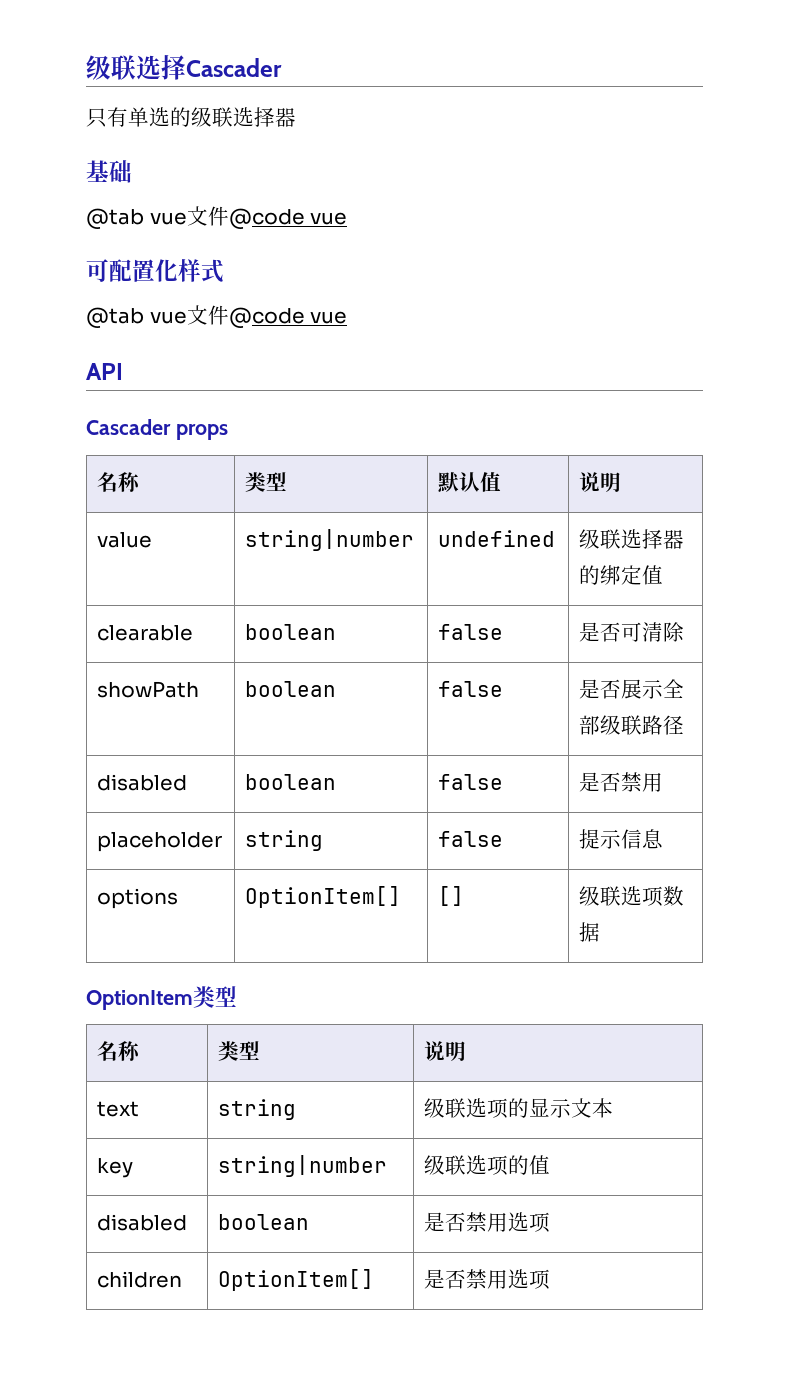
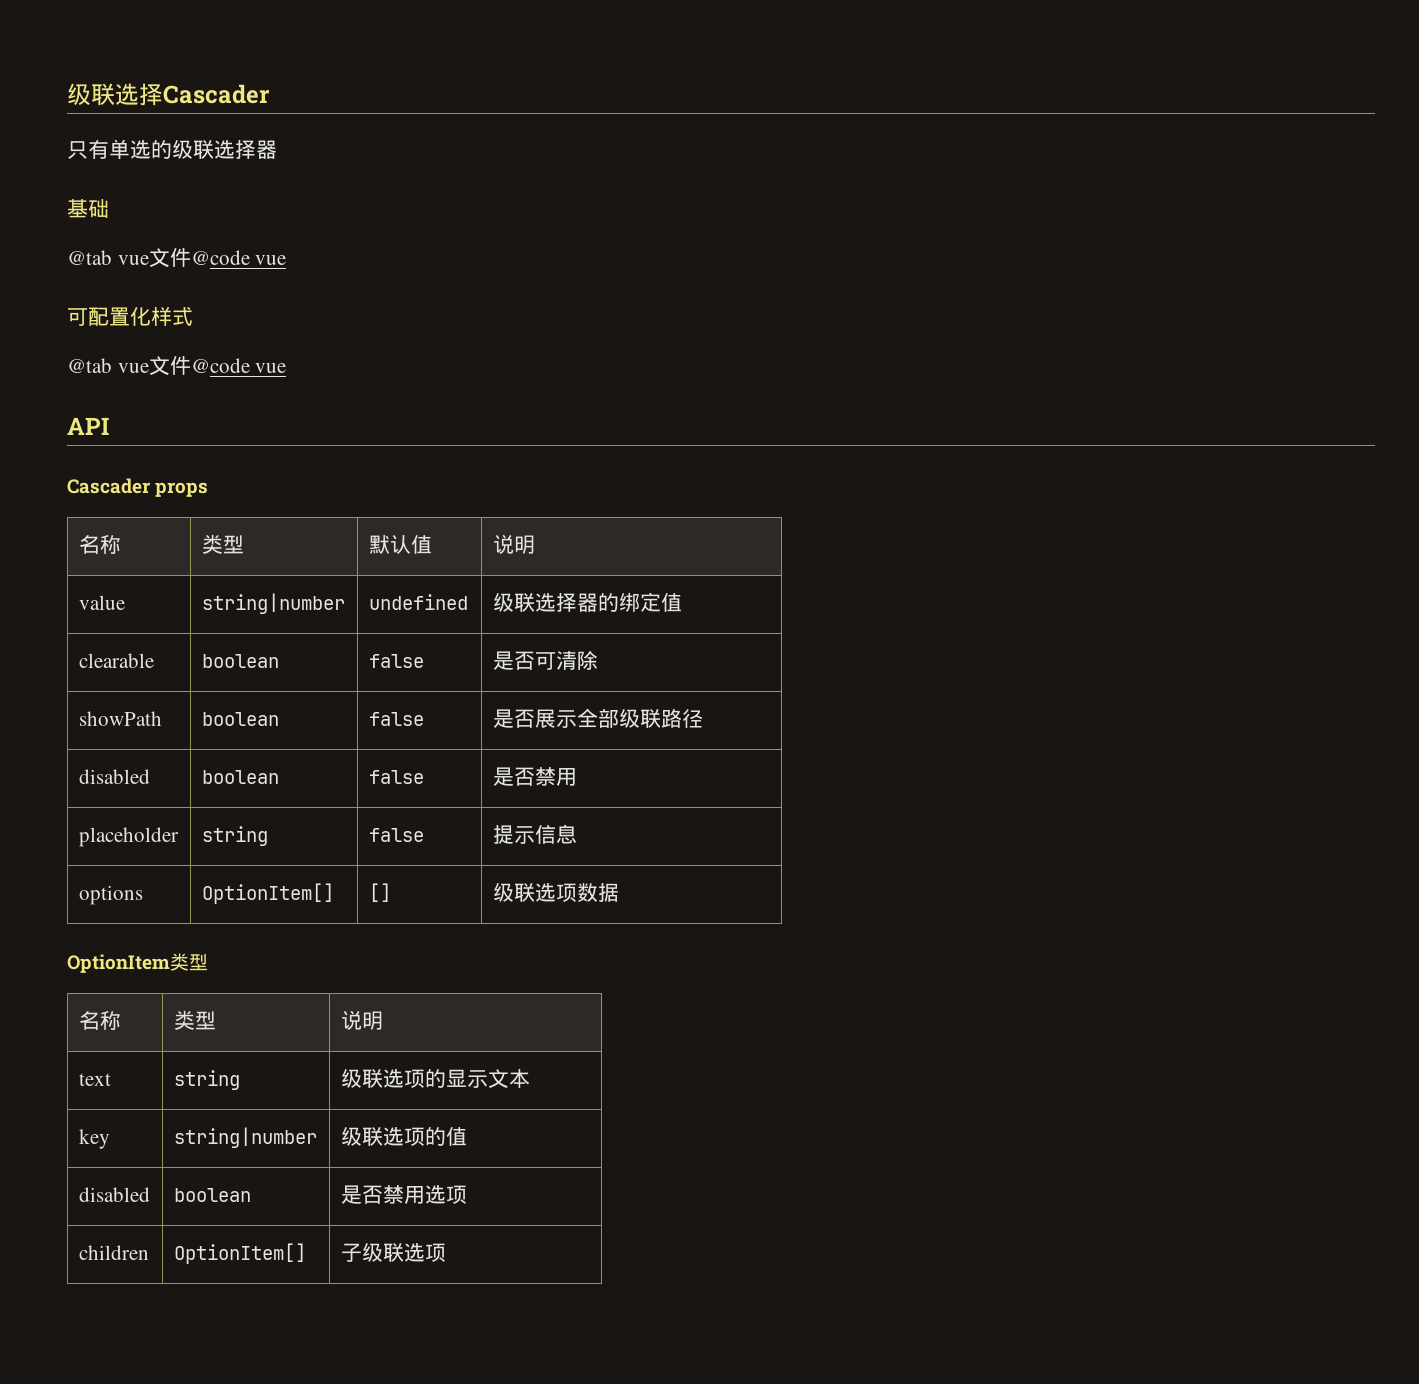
- children | OptionItem[] | 是否禁用选项
+ children | OptionItem[] | 子级联选项

